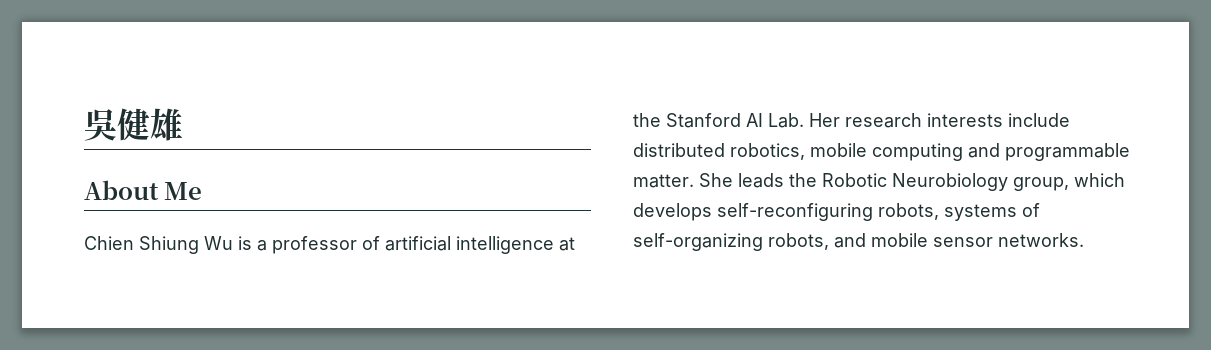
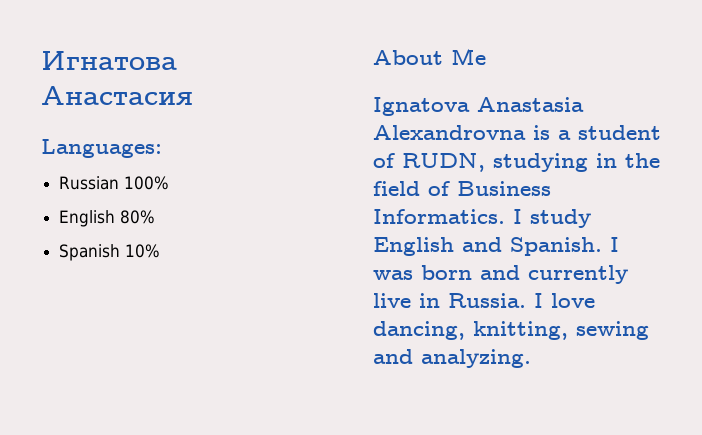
- 吳健雄
+ Игнатова Анастасия
+ Languages:
+ Russian 100%
+ English 80%
+ Spanish 10%
  About Me
- Chien Shiung Wu is a professor of artificial intelligence at the Stanford AI Lab. Her research interests include distributed robotics, mobile computing and programmable matter. She leads the Robotic Neurobiology group, which develops self-reconfiguring robots, systems of self-organizing robots, and mobile sensor networks.
+ Ignatova Anastasia Alexandrovna is a student of RUDN, studying in the field of Business Informatics. I study English and Spanish. I was born and currently live in Russia. I love dancing, knitting, sewing and analyzing.

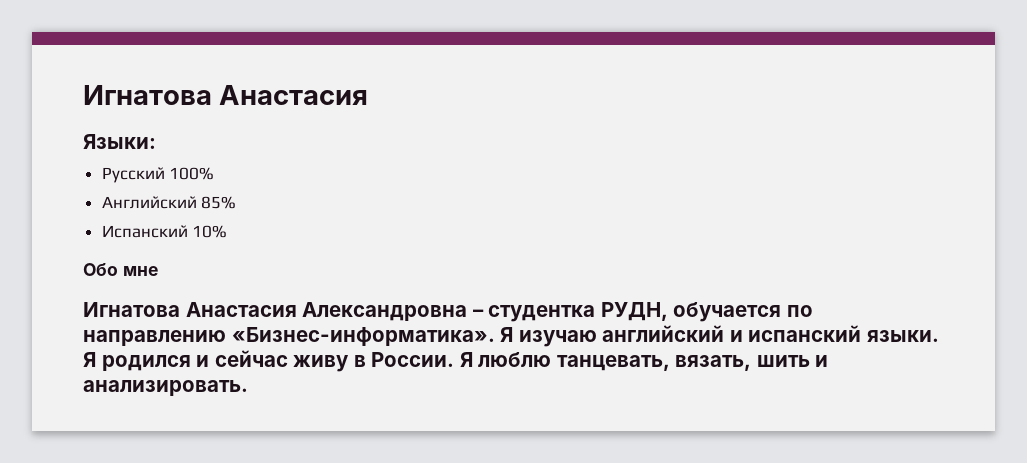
- Languages:
- Russian 100%
+ Языки:
+ Русский 100%
- English 80%
- Spanish 10%
- About Me
- Ignatova Anastasia Alexandrovna is a student of RUDN, studying in the field of Business Informatics. I study English and Spanish. I was born and currently live in Russia. I love dancing, knitting, sewing and analyzing.
+ Английский 85%
+ Испанский 10%
+ Обо мне
+ Игнатова Анастасия Александровна – студентка РУДН, обучается по направлению «Бизнес-информатика». Я изучаю английский и испанский языки. Я родился и сейчас живу в России. Я люблю танцевать, вязать, шить и анализировать.

